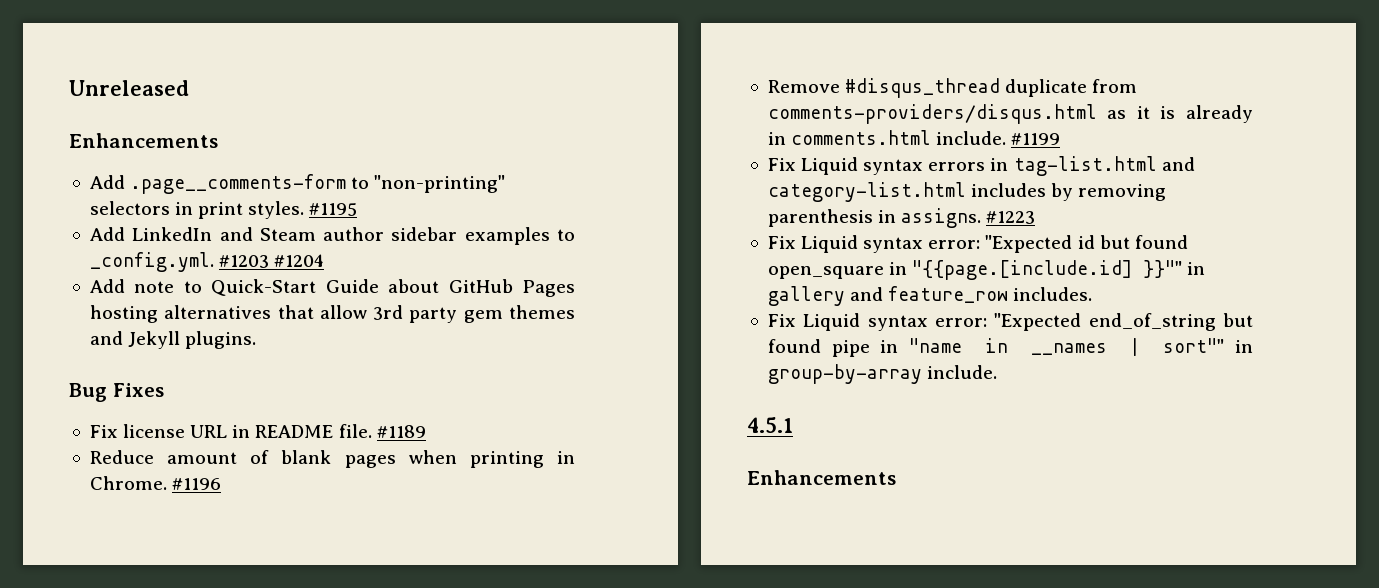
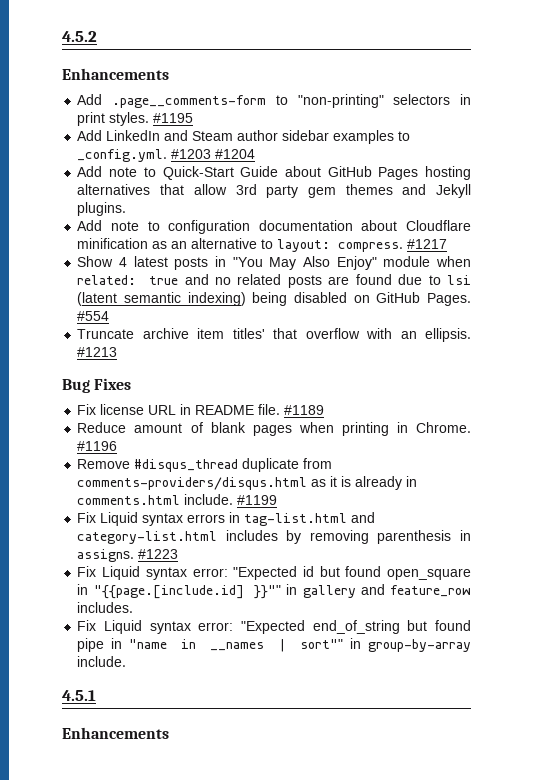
- Unreleased
+ 4.5.2
+ Add note to configuration documentation about Cloudflare minification as an alternative to layout: compress. #1217
+ Show 4 latest posts in "You May Also Enjoy" module when related: true and no related posts are found due to lsi (latent semantic indexing) being disabled on GitHub Pages. #554
+ Truncate archive item titles' that overflow with an ellipsis. #1213

